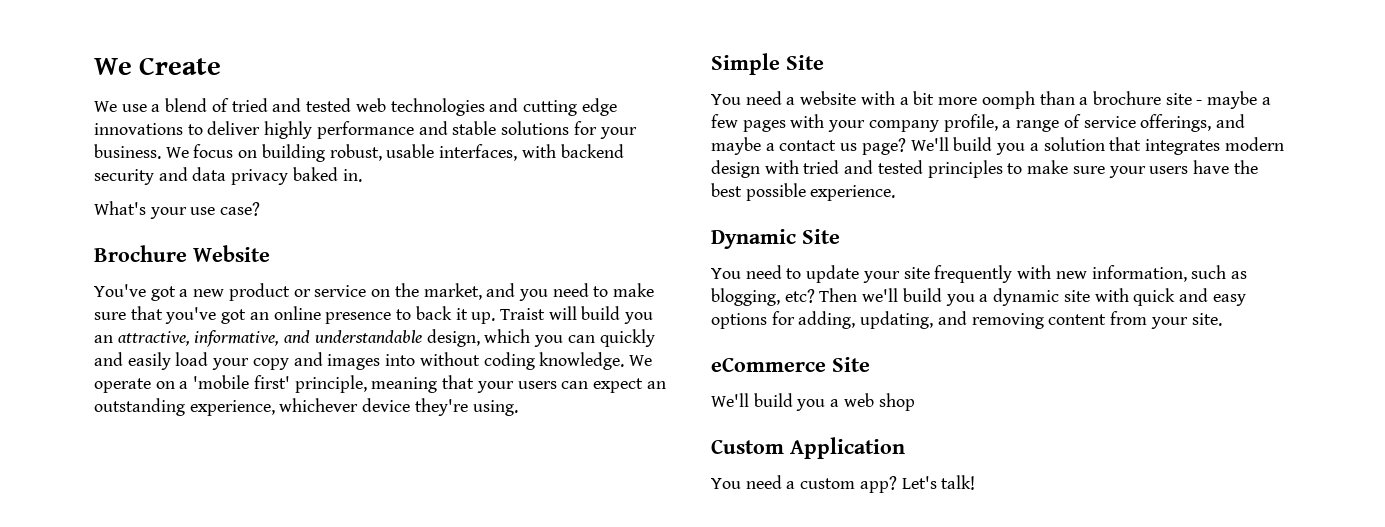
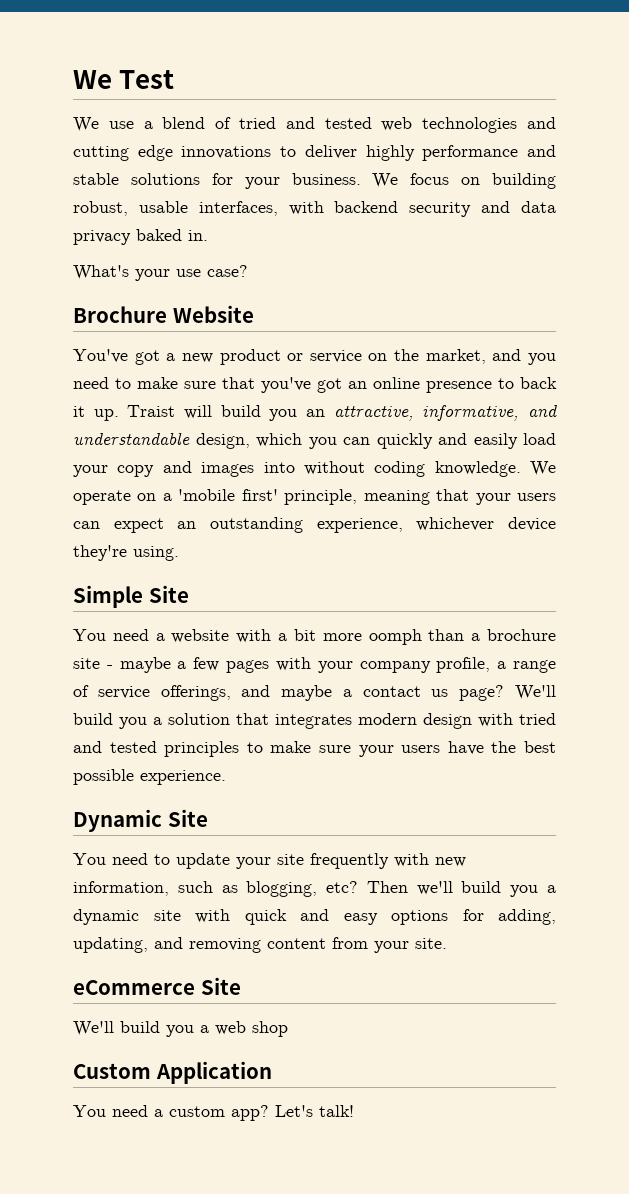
- We Create
+ We Test

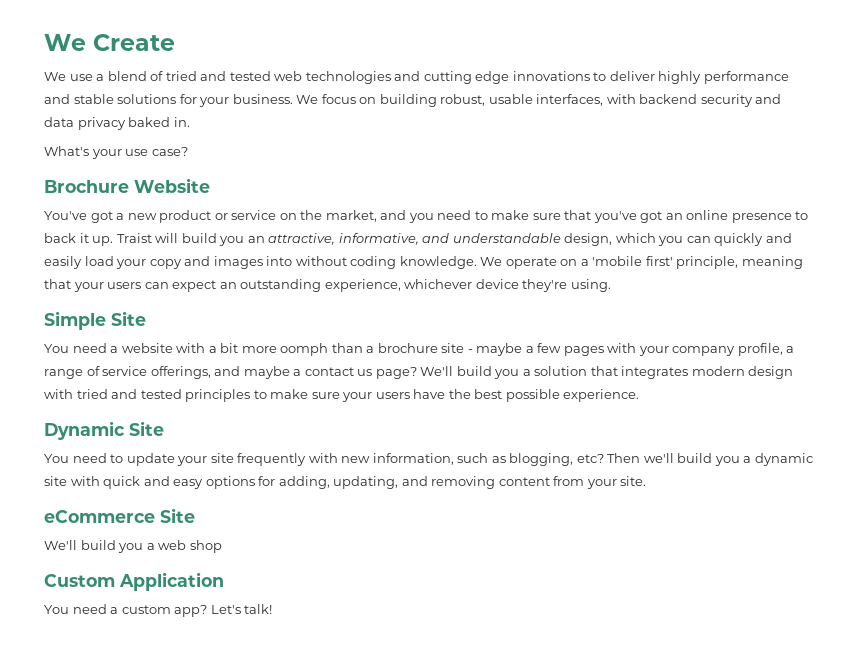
- We Test
+ We Create

